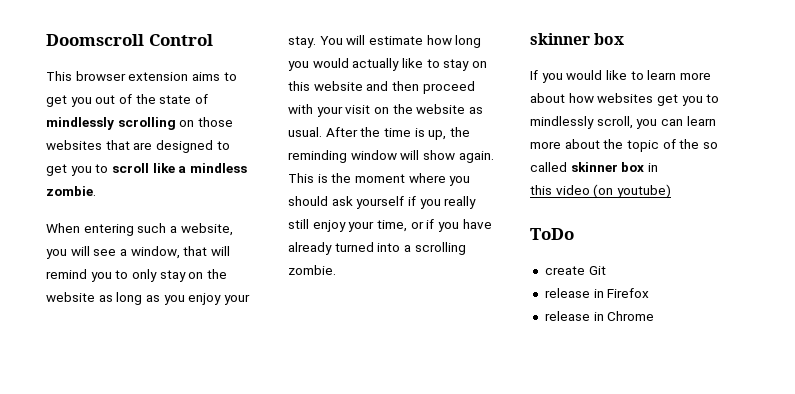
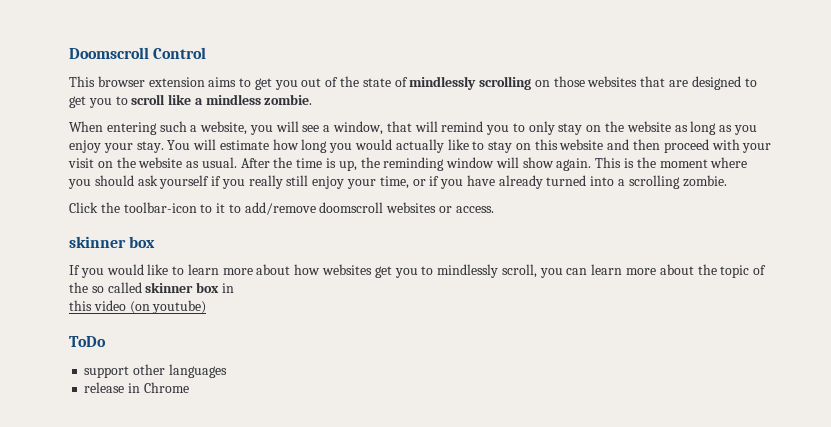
+ Click the toolbar-icon to it to add/remove doomscroll websites or access.
- create Git
- release in Firefox
+ support other languages

